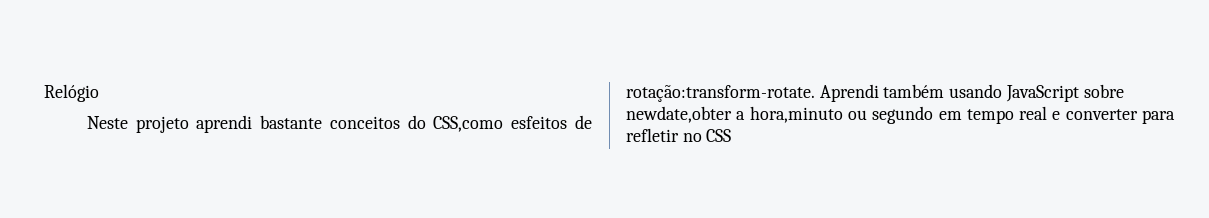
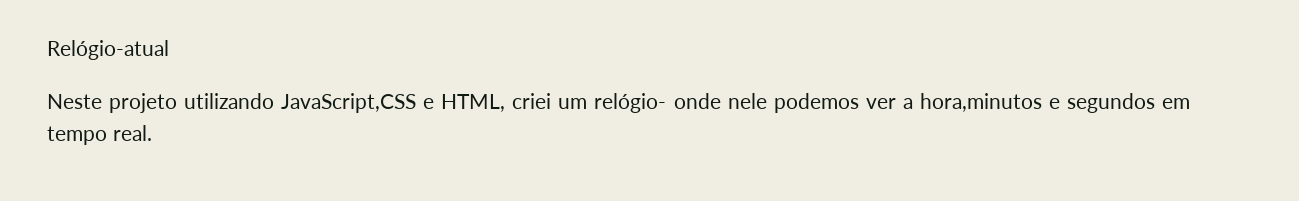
- Relógio
+ Relógio-atual
- Neste projeto aprendi bastante conceitos do CSS,como esfeitos de rotação:transform-rotate. Aprendi também usando JavaScript sobre newdate,obter a hora,minuto ou segundo em tempo real e converter para refletir no CSS
+ Neste projeto utilizando JavaScript,CSS e HTML, criei um relógio- onde nele podemos ver a hora,minutos e segundos em tempo real.

